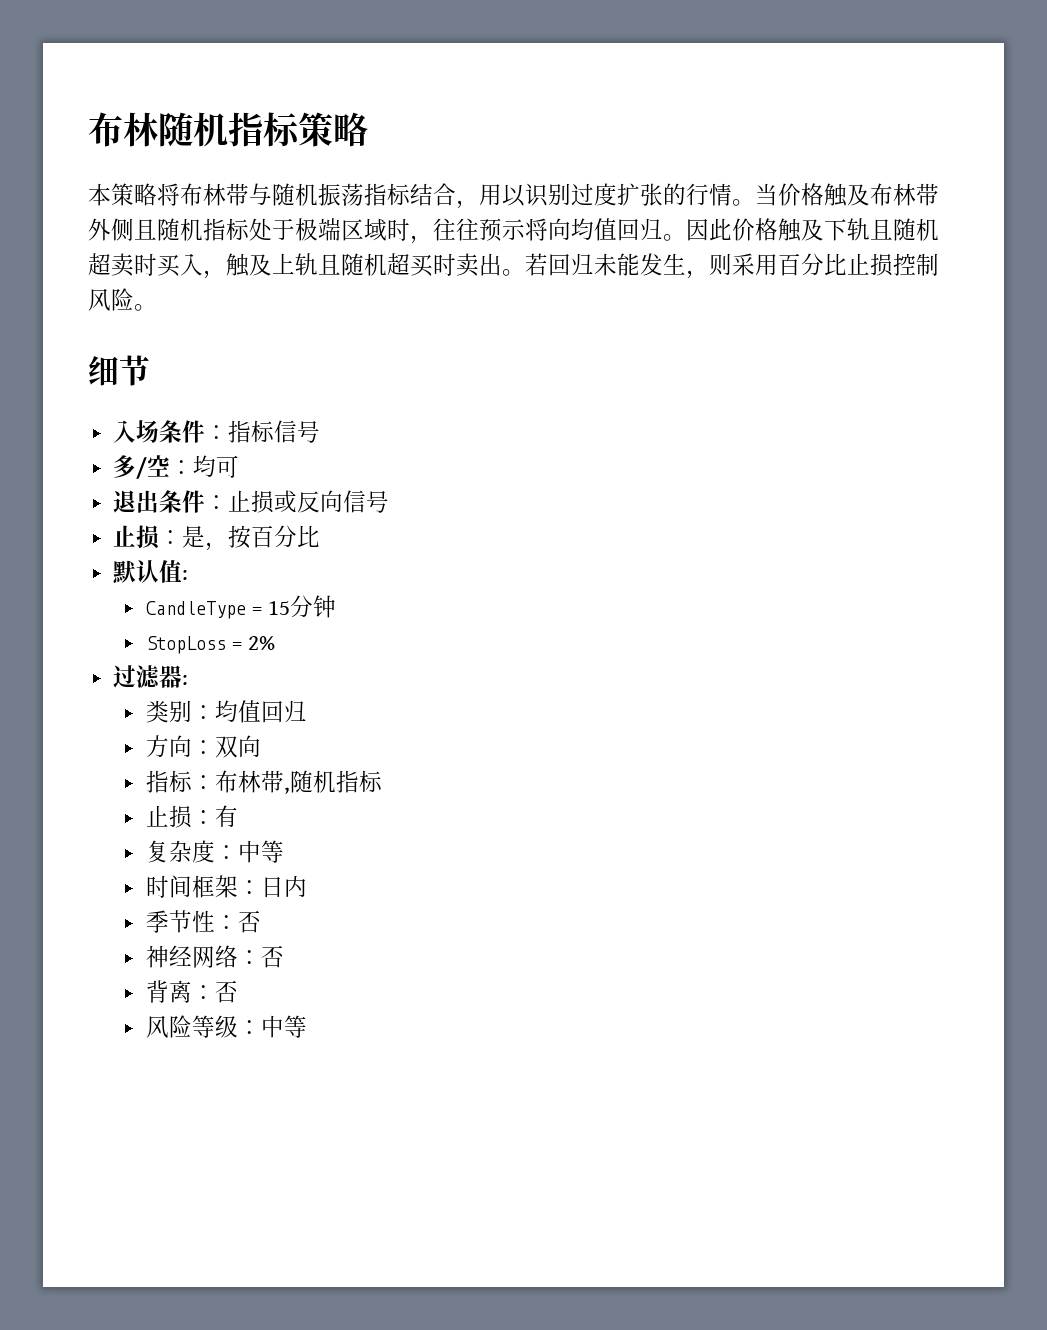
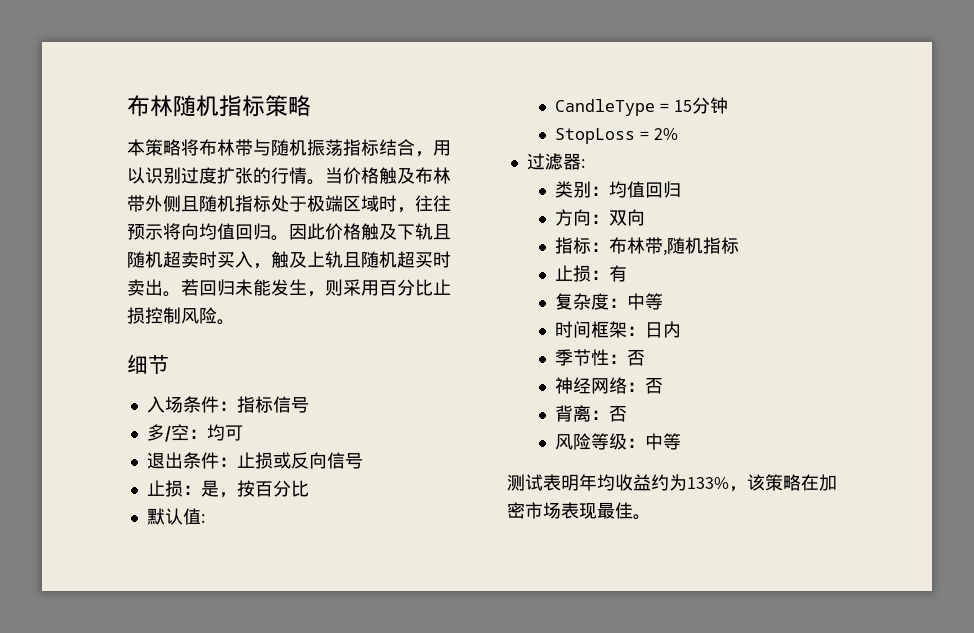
+ 测试表明年均收益约为133%，该策略在加密市场表现最佳。

